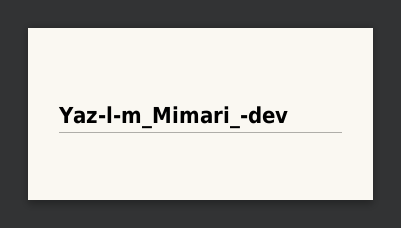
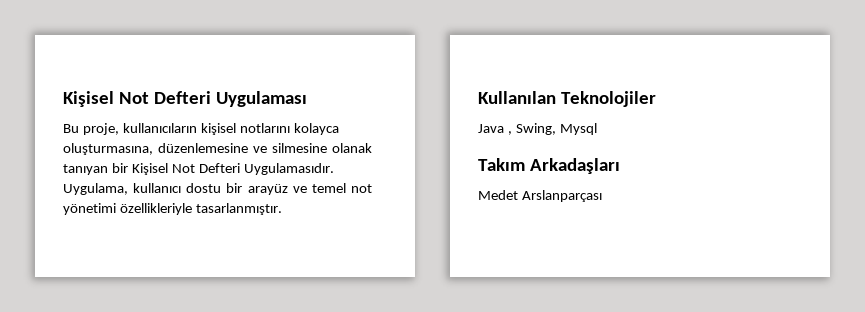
- Yaz-l-m_Mimari_-dev
+ Kişisel Not Defteri Uygulaması
+ Bu proje, kullanıcıların kişisel notlarını kolayca oluşturmasına, düzenlemesine ve silmesine olanak tanıyan bir Kişisel Not Defteri Uygulamasıdır. Uygulama, kullanıcı dostu bir arayüz ve temel not yönetimi özellikleriyle tasarlanmıştır.
+ Kullanılan Teknolojiler
+ Java , Swing, Mysql
+ Takım Arkadaşları
+ Medet Arslanparçası

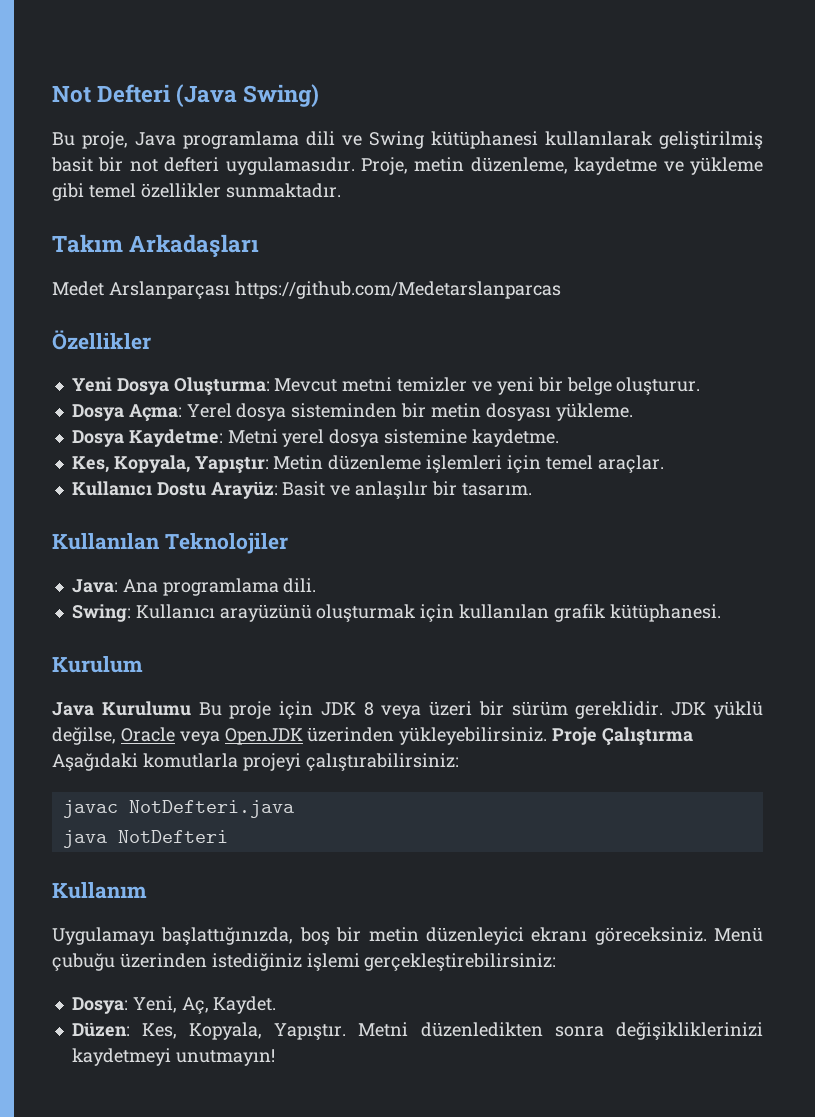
- Kişisel Not Defteri Uygulaması
+ Not Defteri (Java Swing)
- Bu proje, kullanıcıların kişisel notlarını kolayca oluşturmasına, düzenlemesine ve silmesine olanak tanıyan bir Kişisel Not Defteri Uygulamasıdır. Uygulama, kullanıcı dostu bir arayüz ve temel not yönetimi özellikleriyle tasarlanmıştır.
+ Bu proje, Java programlama dili ve Swing kütüphanesi kullanılarak geliştirilmiş basit bir not defteri uygulamasıdır. Proje, metin düzenleme, kaydetme ve yükleme gibi temel özellikler sunmaktadır.
+ Takım Arkadaşları
+ Medet Arslanparçası https://github.com/Medetarslanparcas
+ Özellikler
+ Yeni Dosya Oluşturma: Mevcut metni temizler ve yeni bir belge oluşturur.
+ Dosya Açma: Yerel dosya sisteminden bir metin dosyası yükleme.
+ Dosya Kaydetme: Metni yerel dosya sistemine kaydetme.
+ Kes, Kopyala, Yapıştır: Metin düzenleme işlemleri için temel araçlar.
+ Kullanıcı Dostu Arayüz: Basit ve anlaşılır bir tasarım.
  Kullanılan Teknolojiler
- Java , Swing, Mysql
- Takım Arkadaşları
- Medet Arslanparçası
+ Java: Ana programlama dili.
+ Swing: Kullanıcı arayüzünü oluşturmak için kullanılan grafik kütüphanesi.
+ Kurulum
+ Java Kurulumu Bu proje için JDK 8 veya üzeri bir sürüm gereklidir. JDK yüklü değilse, Oracle veya OpenJDK üzerinden yükleyebilirsiniz. Proje Çalıştırma Aşağıdaki komutlarla projeyi çalıştırabilirsiniz:
+ javac NotDefteri.java
+ java NotDefteri
+ Kullanım
+ Uygulamayı başlattığınızda, boş bir metin düzenleyici ekranı göreceksiniz. Menü çubuğu üzerinden istediğiniz işlemi gerçekleştirebilirsiniz:
+ Dosya: Yeni, Aç, Kaydet.
+ Düzen: Kes, Kopyala, Yapıştır. Metni düzenledikten sonra değişikliklerinizi kaydetmeyi unutmayın!

